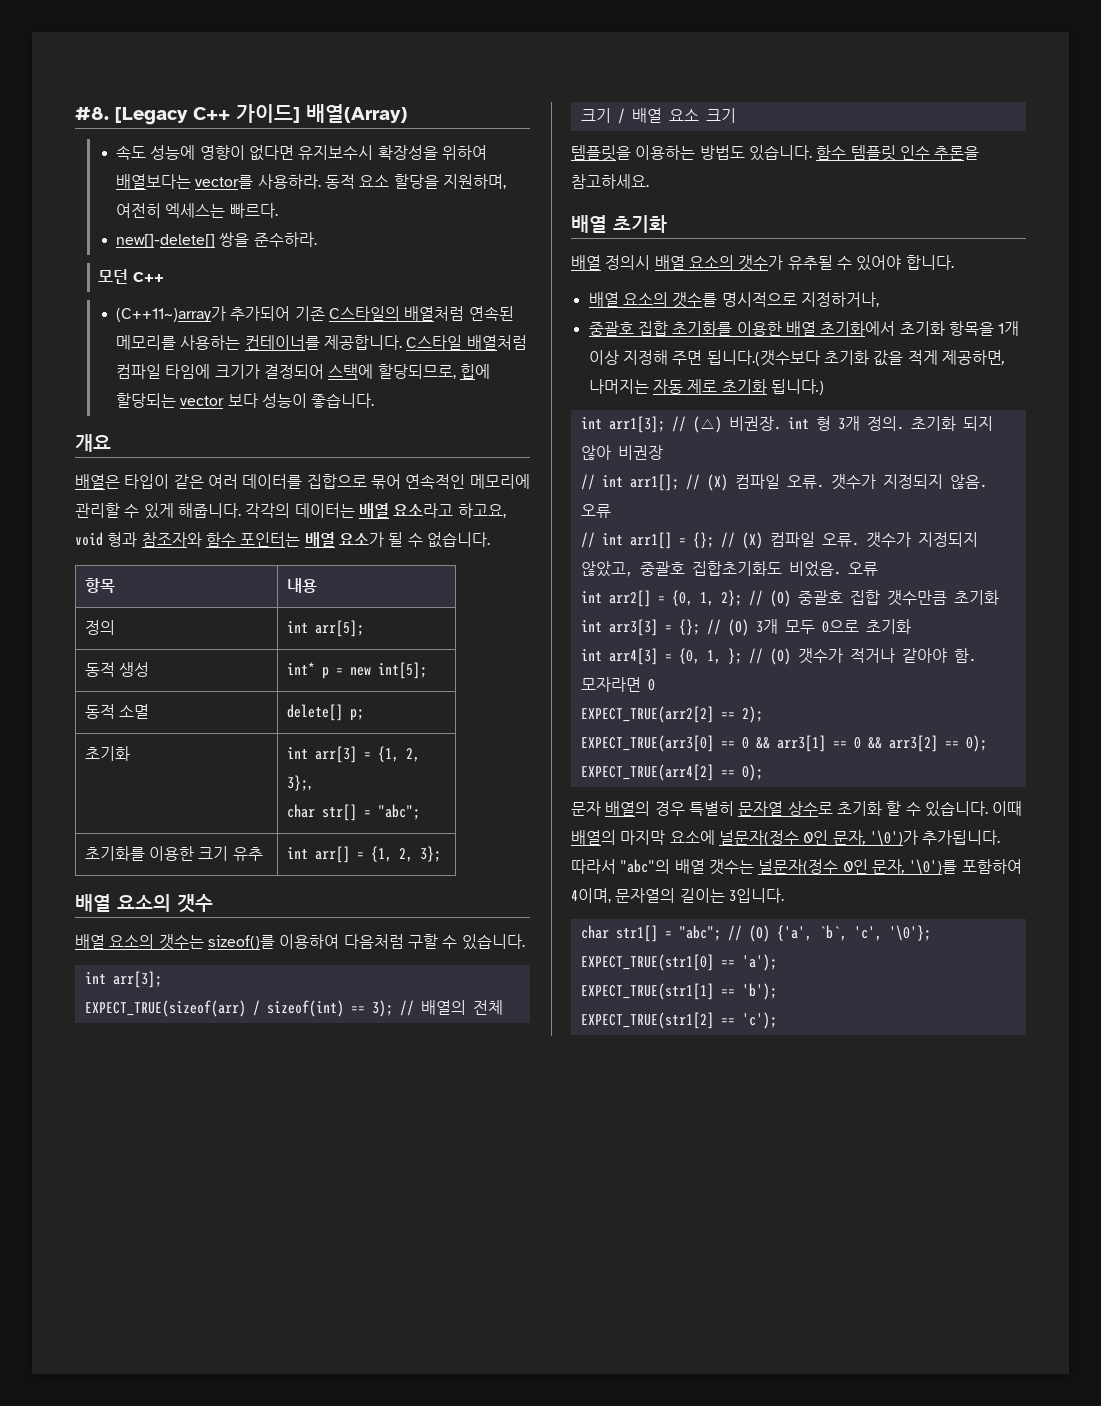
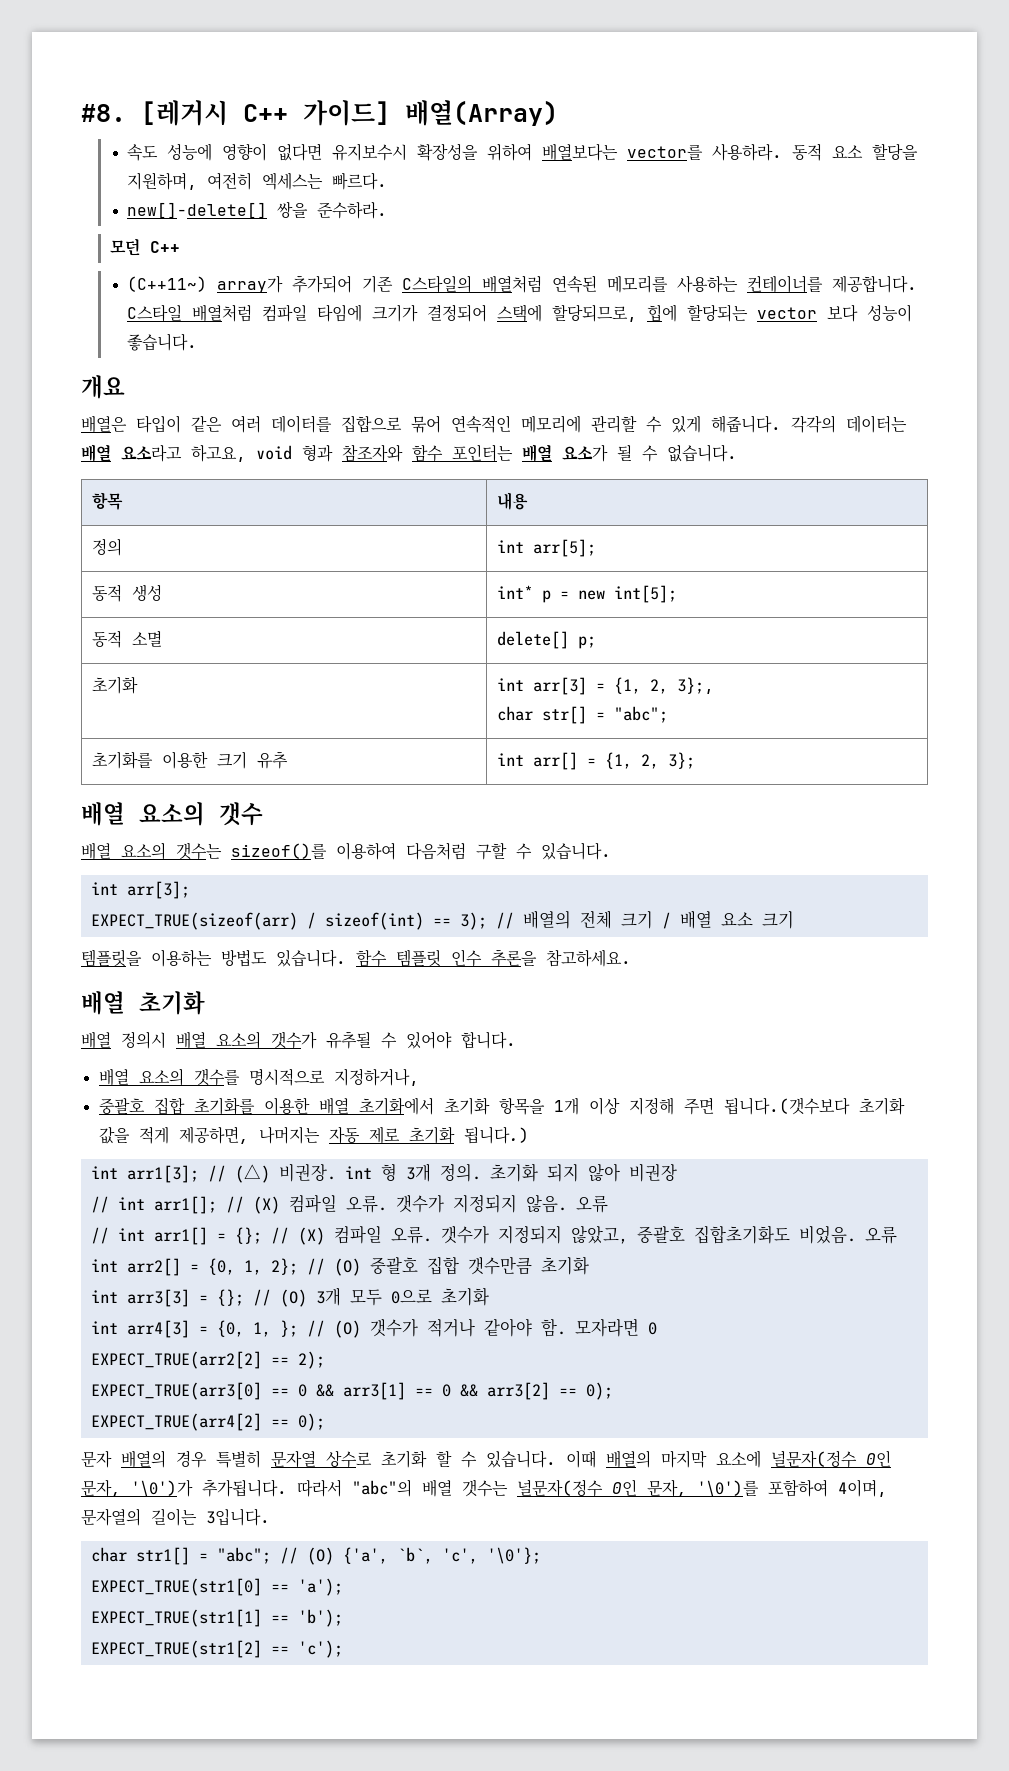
- [Legacy C++ 가이드] 배열(Array)
+ [레거시 C++ 가이드] 배열(Array)
- (C++11~)array가 추가되어 기존 C스타일의 배열처럼 연속된 메모리를 사용하는 컨테이너를 제공합니다.
+ (C++11~) array가 추가되어 기존 C스타일의 배열처럼 연속된 메모리를 사용하는 컨테이너를 제공합니다.

